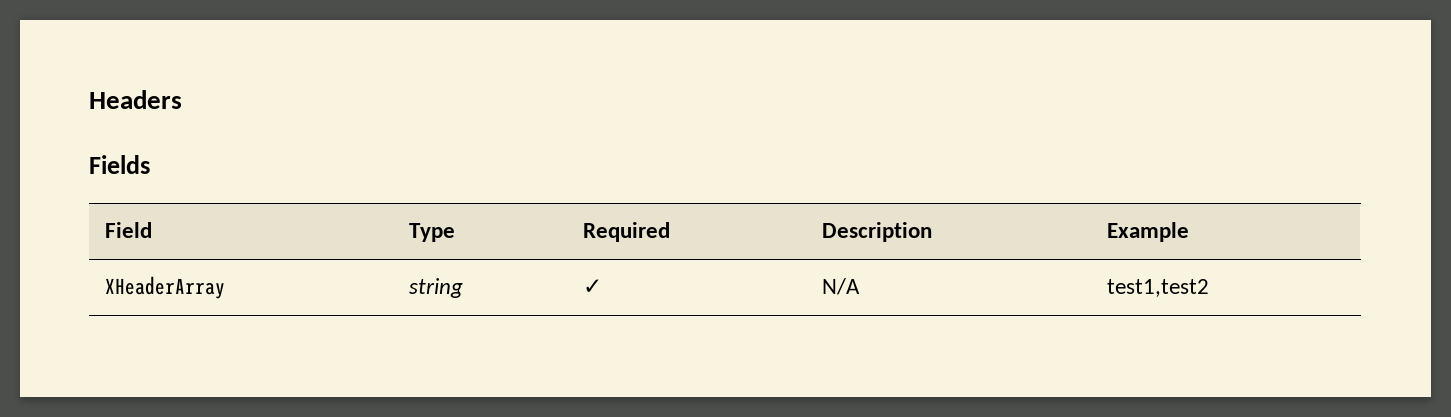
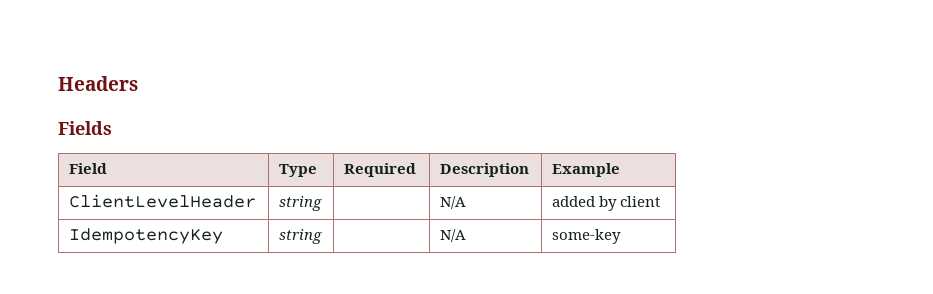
- XHeaderArray | string | ✓ | N/A | test1,test2
+ ClientLevelHeader | string | | N/A | added by client
+ IdempotencyKey | string | | N/A | some-key

